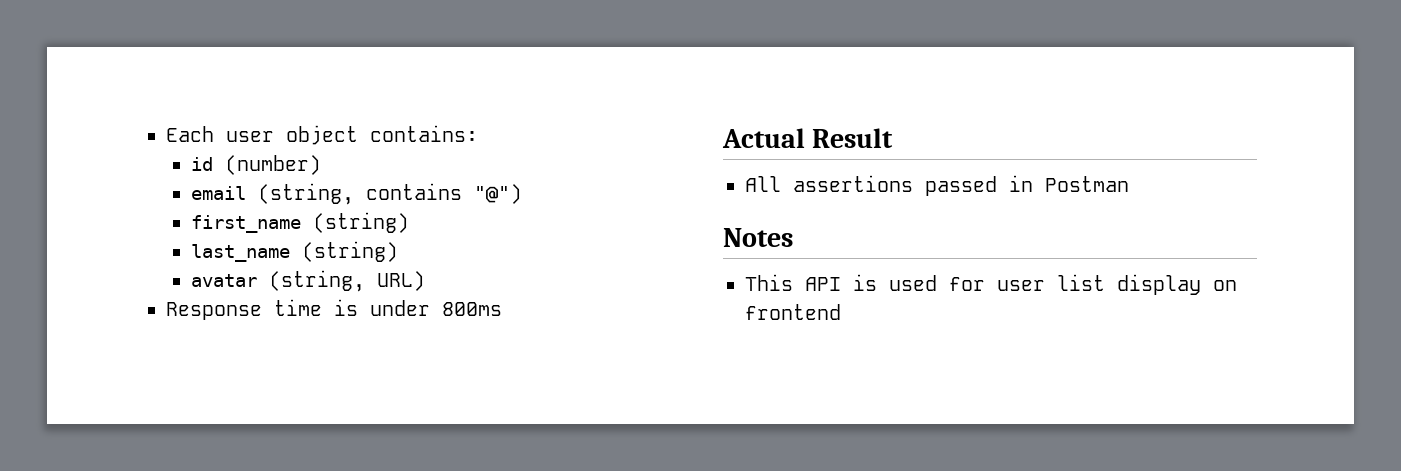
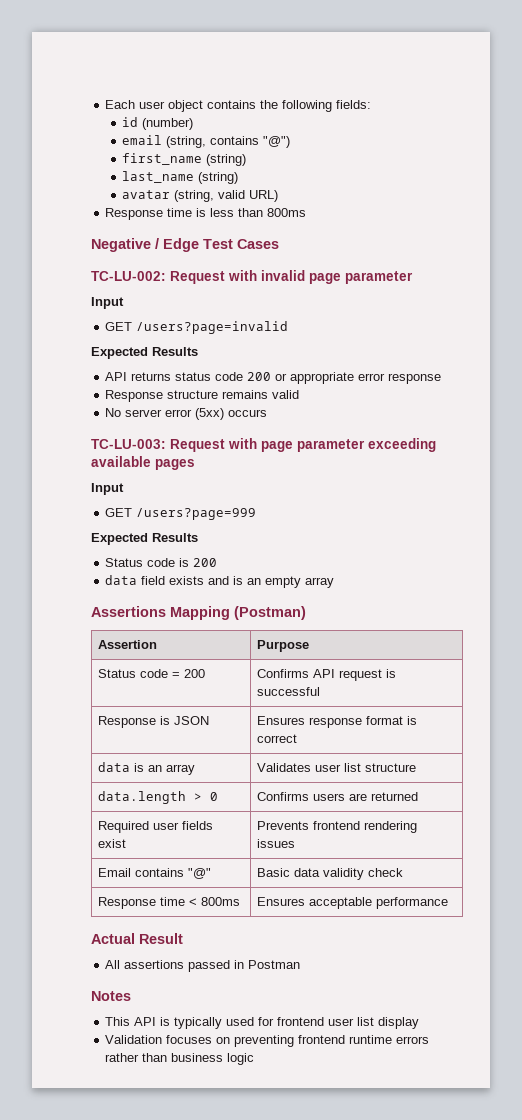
- Each user object contains:
+ Each user object contains the following fields:
- avatar (string, URL)
+ avatar (string, valid URL)
- Response time is under 800ms
+ Response time is less than 800ms
+ Negative / Edge Test Cases
+ TC-LU-002: Request with invalid page parameter
+ Input
+ GET /users?page=invalid
+ Expected Results
+ API returns status code 200 or appropriate error response
+ Response structure remains valid
+ No server error (5xx) occurs
+ TC-LU-003: Request with page parameter exceeding available pages
+ Input
+ GET /users?page=999
+ Expected Results
+ Status code is 200
+ data field exists and is an empty array
+ Assertions Mapping (Postman)
+ Assertion | Purpose
+ Status code = 200 | Confirms API request is successful
+ Response is JSON | Ensures response format is correct
+ data is an array | Validates user list structure
+ data.length > 0 | Confirms users are returned
+ Required user fields exist | Prevents frontend rendering issues
+ Email contains "@" | Basic data validity check
+ Response time < 800ms | Ensures acceptable performance
- This API is used for user list display on frontend
+ This API is typically used for frontend user list display
+ Validation focuses on preventing frontend runtime errors rather than business logic

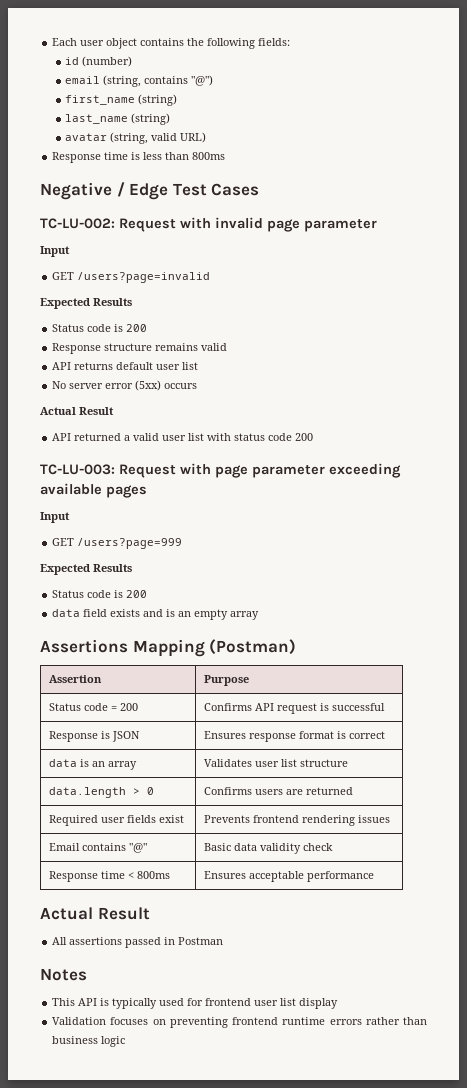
  GET /users?page=invalid
  Expected Results
- API returns status code 200 or appropriate error response
+ Status code is 200
+ API returns default user list
  No server error (5xx) occurs
+ Actual Result
+ API returned a valid user list with status code 200

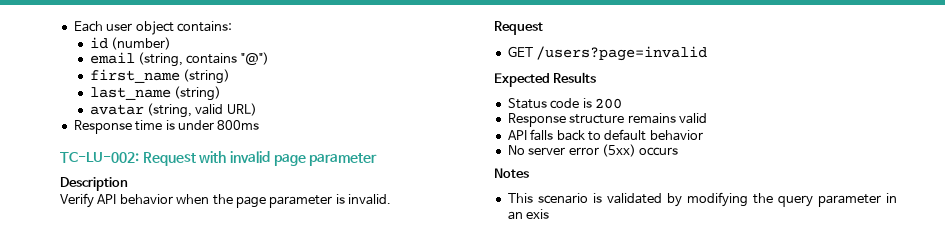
- Each user object contains the following fields:
+ Each user object contains:
- Response time is less than 800ms
- Negative / Edge Test Cases
+ Response time is under 800ms
  TC-LU-002: Request with invalid page parameter
- Input
+ Description
+ Verify API behavior when the page parameter is invalid.
+ Request
- API returns default user list
+ API falls back to default behavior
  No server error (5xx) occurs
- Actual Result
- API returned a valid user list with status code 200
- TC-LU-003: Request with page parameter exceeding available pages
- Input
- GET /users?page=999
- Expected Results
- Status code is 200
- data field exists and is an empty array
- Assertions Mapping (Postman)
- Assertion | Purpose
- Status code = 200 | Confirms API request is successful
- Response is JSON | Ensures response format is correct
- data is an array | Validates user list structure
- data.length > 0 | Confirms users are returned
- Required user fields exist | Prevents frontend rendering issues
- Email contains "@" | Basic data validity check
- Response time < 800ms | Ensures acceptable performance
- Actual Result
- All assertions passed in Postman
  Notes
- This API is typically used for frontend user list display
- Validation focuses on preventing frontend runtime errors rather than business logic
+ This scenario is validated by modifying the query parameter in an exis

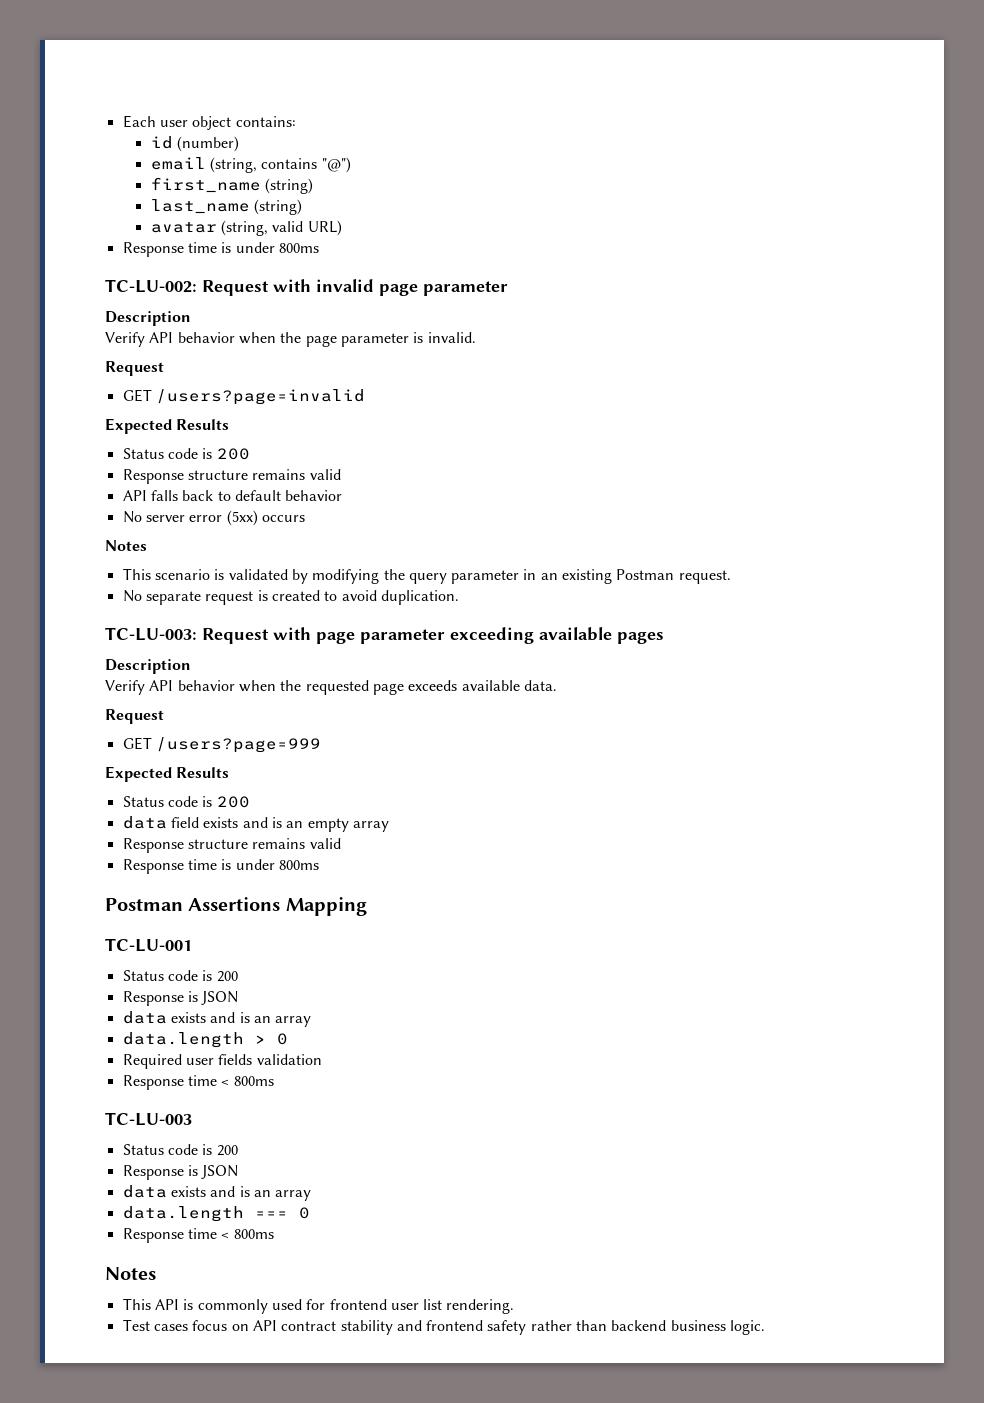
- This scenario is validated by modifying the query parameter in an exis
+ This scenario is validated by modifying the query parameter in an existing Postman request.
+ No separate request is created to avoid duplication.
+ TC-LU-003: Request with page parameter exceeding available pages
+ Description
+ Verify API behavior when the requested page exceeds available data.
+ Request
+ GET /users?page=999
+ Expected Results
+ Status code is 200
+ data field exists and is an empty array
+ Response structure remains valid
+ Response time is under 800ms
+ Postman Assertions Mapping
+ TC-LU-001
+ Status code is 200
+ Response is JSON
+ data exists and is an array
+ data.length > 0
+ Required user fields validation
+ Response time < 800ms
+ TC-LU-003
+ Status code is 200
+ Response is JSON
+ data exists and is an array
+ data.length === 0
+ Response time < 800ms
+ Notes
+ This API is commonly used for frontend user list rendering.
+ Test cases focus on API contract stability and frontend safety rather than backend business logic.

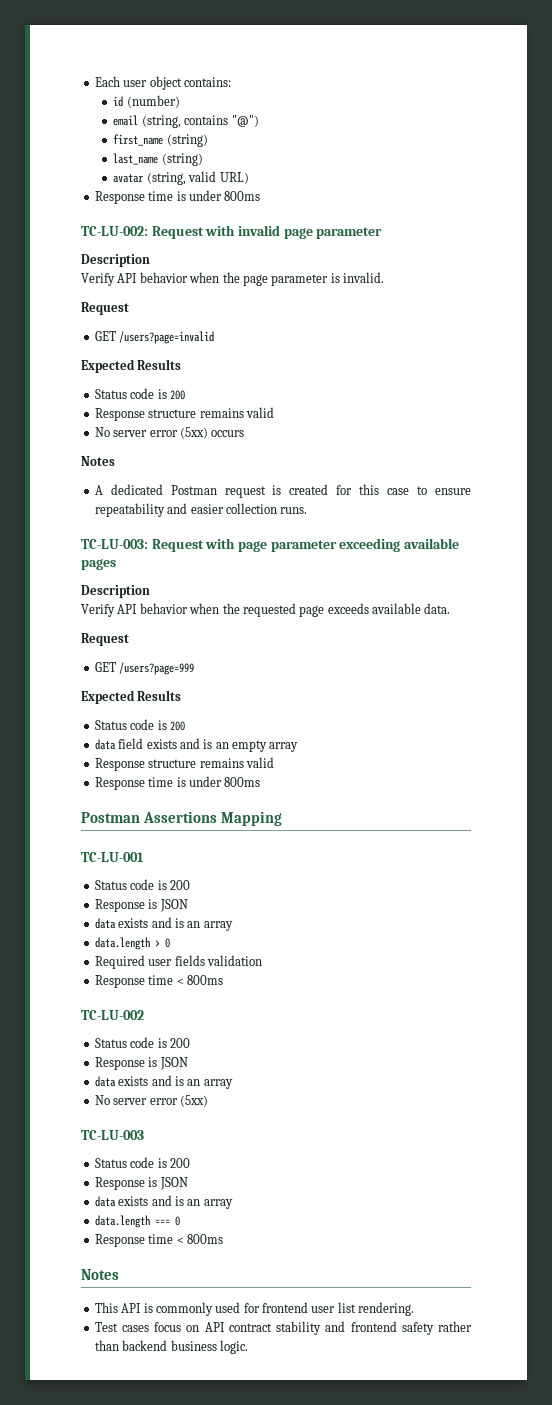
- API falls back to default behavior
- This scenario is validated by modifying the query parameter in an existing Postman request.
- No separate request is created to avoid duplication.
+ A dedicated Postman request is created for this case to ensure repeatability and easier collection runs.
+ TC-LU-002
+ Status code is 200
+ Response is JSON
+ data exists and is an array
+ No server error (5xx)

